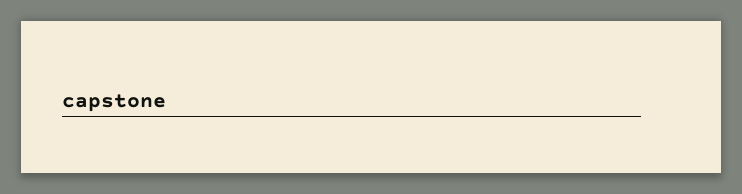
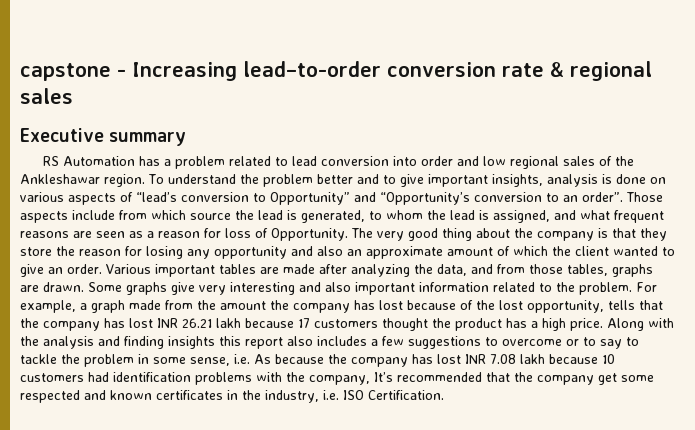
- capstone
+ capstone - Increasing lead–to-order conversion rate & regional sales
+ Executive summary
+ RS Automation has a problem related to lead conversion into order and low regional sales of the Ankleshawar region. To understand the problem better and to give important insights, analysis is done on various aspects of “lead’s conversion to Opportunity” and “Opportunity’s conversion to an order”. Those aspects include from which source the lead is generated, to whom the lead is assigned, and what frequent reasons are seen as a reason for loss of Opportunity. The very good thing about the company is that they store the reason for losing any opportunity and also an approximate amount of which the client wanted to give an order. Various important tables are made after analyzing the data, and from those tables, graphs are drawn. Some graphs give very interesting and also important information related to the problem. For example, a graph made from the amount the company has lost because of the lost opportunity, tells that the company has lost INR 26.21 lakh because 17 customers thought the product has a high price. Along with the analysis and finding insights this report also includes a few suggestions to overcome or to say to tackle the problem in some sense, i.e. As because the company has lost INR 7.08 lakh because 10 customers had identification problems with the company, It’s recommended that the company get some respected and known certificates in the industry, i.e. ISO Certification.

